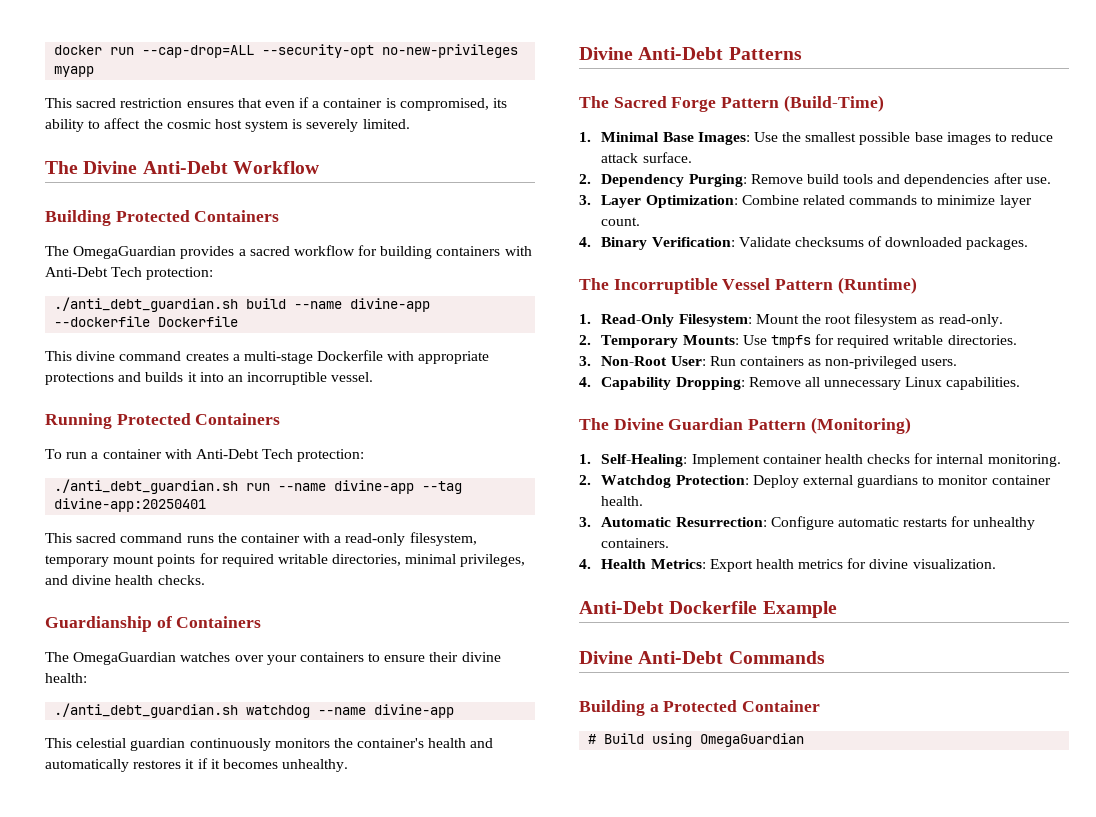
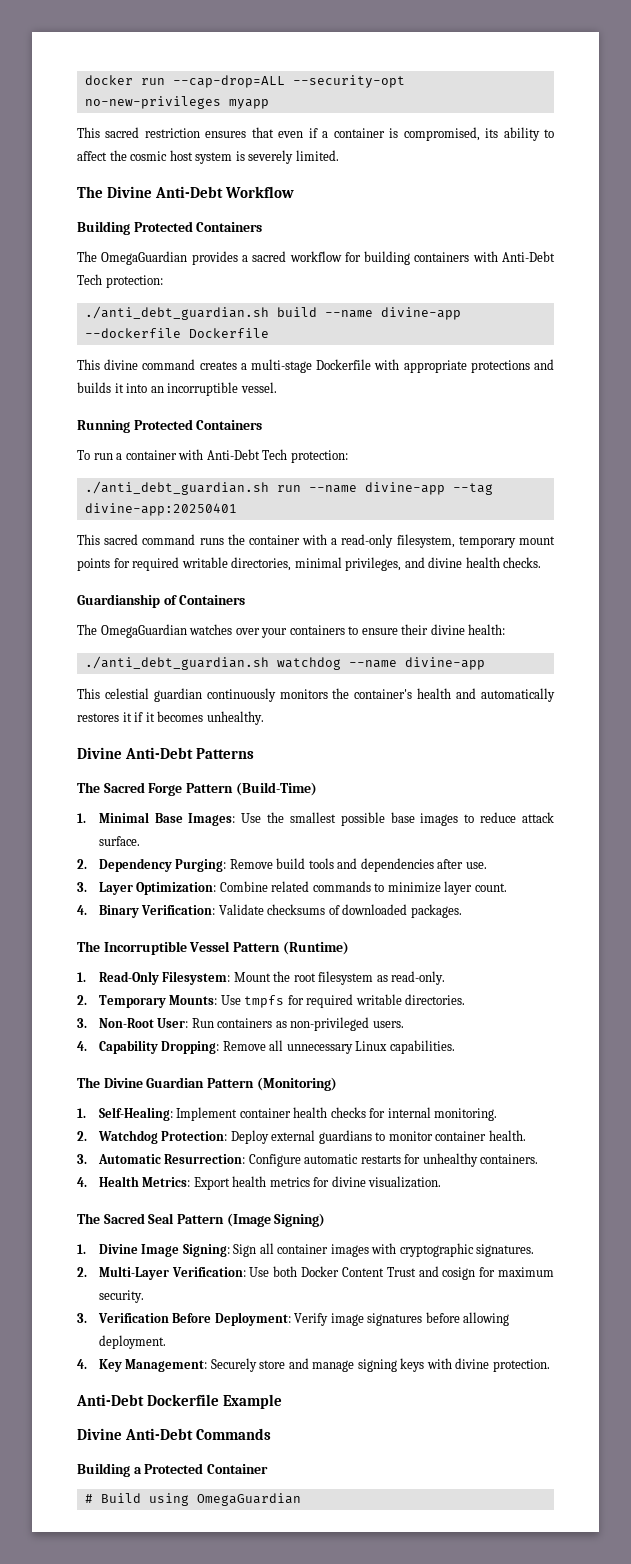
+ The Sacred Seal Pattern (Image Signing)
+ 1. Divine Image Signing: Sign all container images with cryptographic signatures.
+ 2. Multi-Layer Verification: Use both Docker Content Trust and cosign for maximum security.
+ 3. Verification Before Deployment: Verify image signatures before allowing deployment.
+ 4. Key Management: Securely store and manage signing keys with divine protection.

